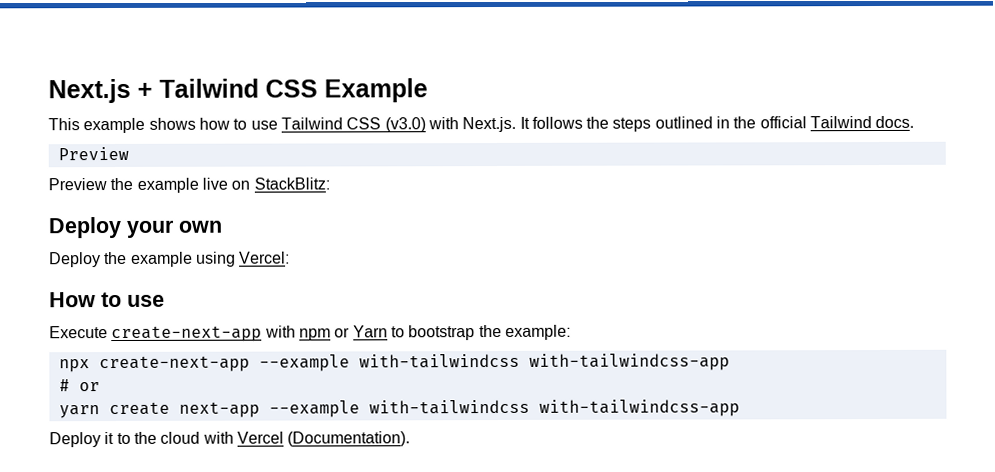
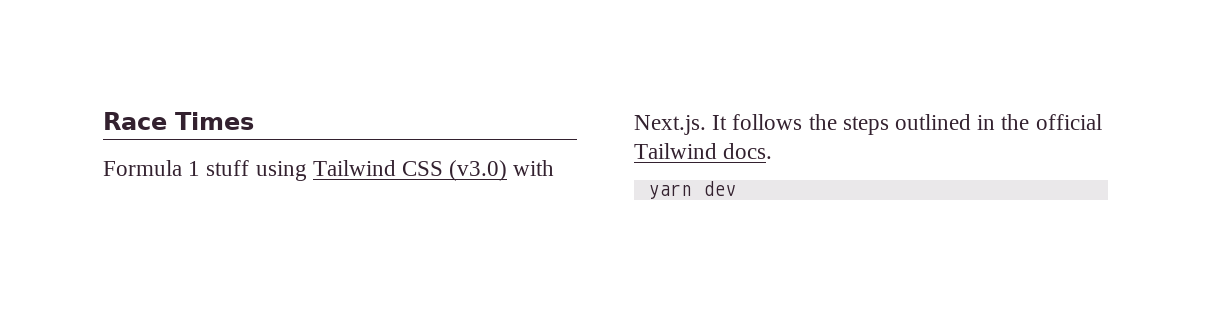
- Next.js + Tailwind CSS Example
- This example shows how to use Tailwind CSS (v3.0) with Next.js. It follows the steps outlined in the official Tailwind docs.
- Preview
- Preview the example live on StackBlitz:
- Deploy your own
- Deploy the example using Vercel:
- How to use
- Execute create-next-app with npm or Yarn to bootstrap the example:
- npx create-next-app --example with-tailwindcss with-tailwindcss-app
- # or
- yarn create next-app --example with-tailwindcss with-tailwindcss-app
- Deploy it to the cloud with Vercel (Documentation).
+ Race Times
+ Formula 1 stuff using Tailwind CSS (v3.0) with Next.js. It follows the steps outlined in the official Tailwind docs.
+ yarn dev

